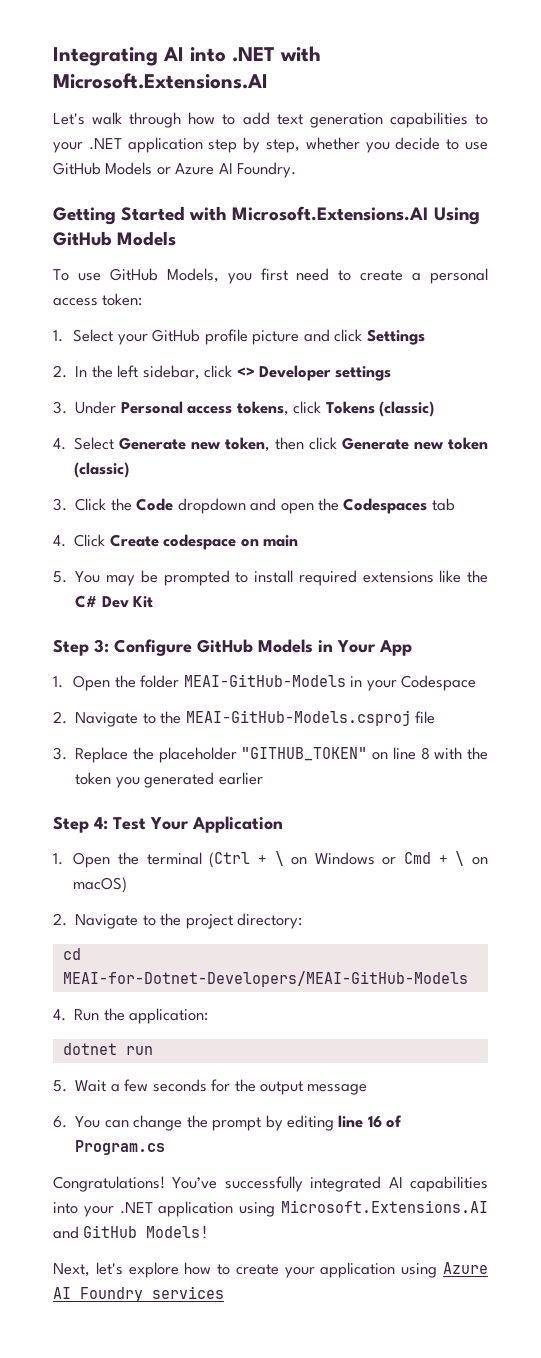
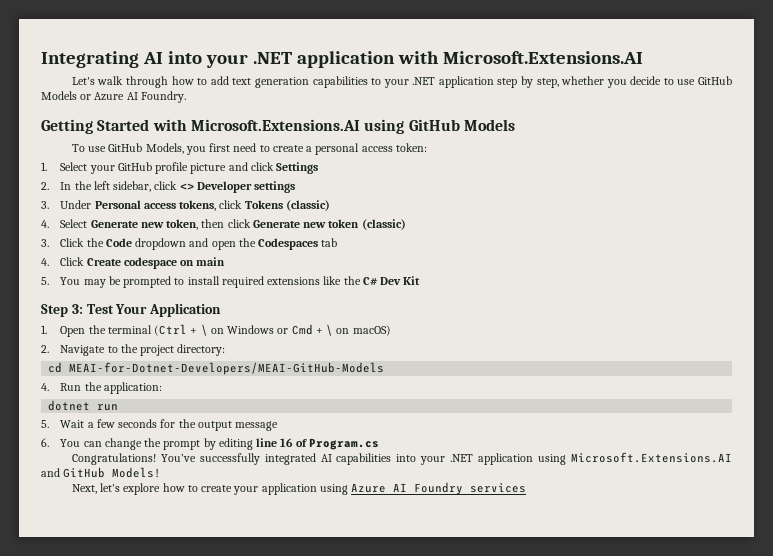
- Integrating AI into .NET with Microsoft.Extensions.AI
+ Integrating AI into your .NET application with Microsoft.Extensions.AI
- Getting Started with Microsoft.Extensions.AI Using GitHub Models
+ Getting Started with Microsoft.Extensions.AI using GitHub Models
- Step 3: Configure GitHub Models in Your App
- 1. Open the folder MEAI-GitHub-Models in your Codespace
- 2. Navigate to the MEAI-GitHub-Models.csproj file
- 3. Replace the placeholder "GITHUB_TOKEN" on line 8 with the token you generated earlier
- Step 4: Test Your Application
+ Step 3: Test Your Application

